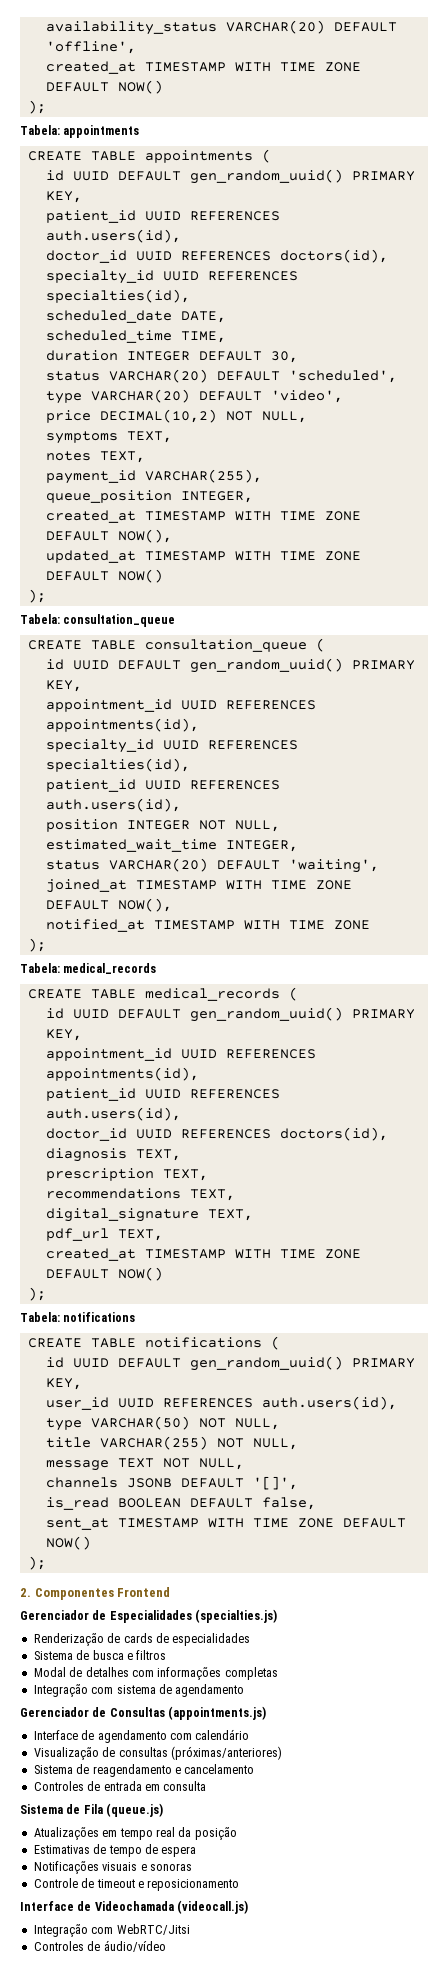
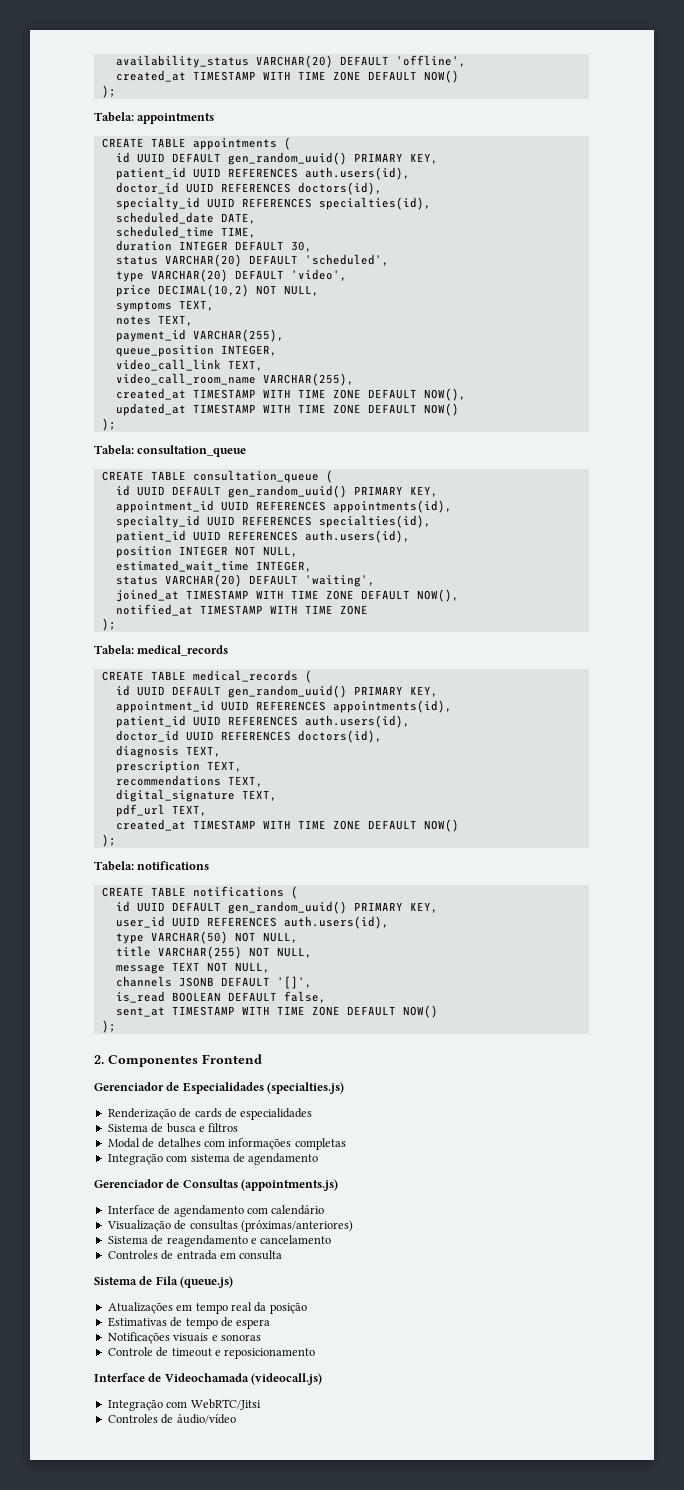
+ video_call_link TEXT,
+ video_call_room_name VARCHAR(255),

